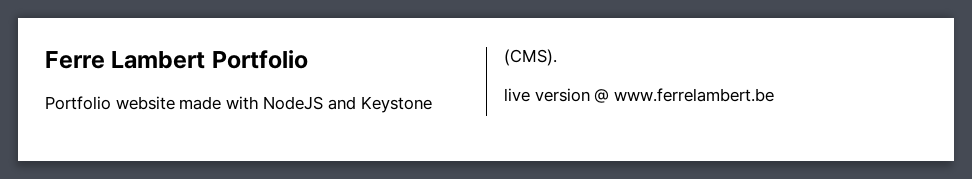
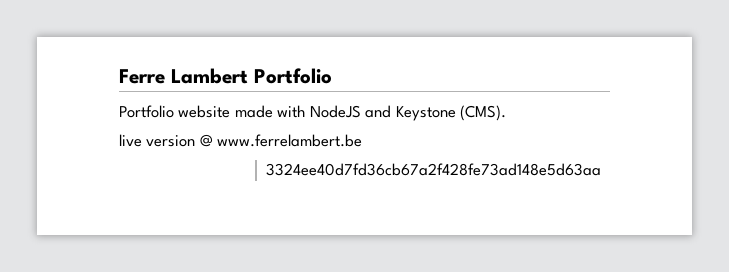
+ 3324ee40d7fd36cb67a2f428fe73ad148e5d63aa

